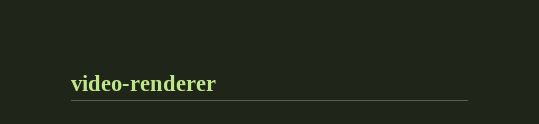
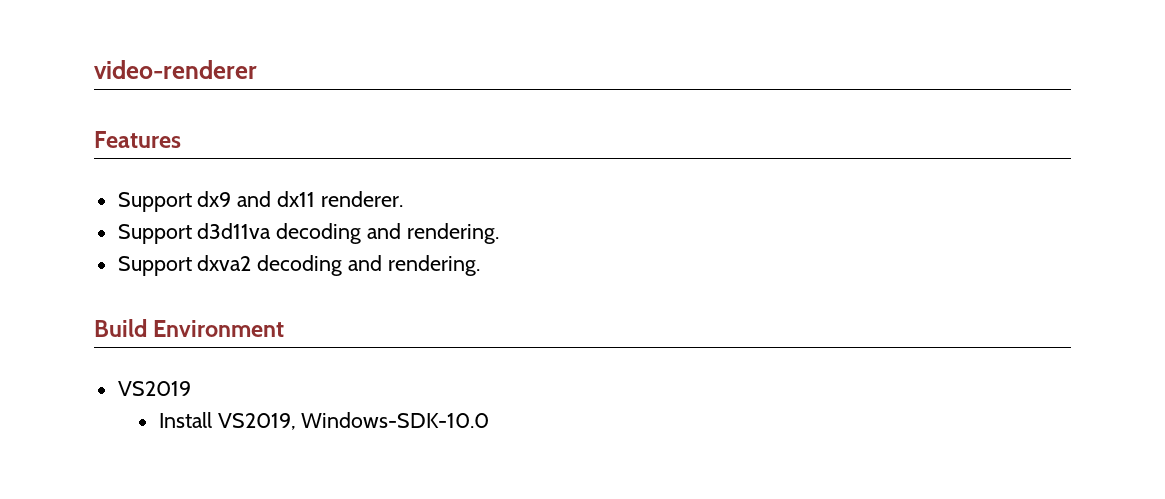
+ Features
+ Support dx9 and dx11 renderer.
+ Support d3d11va decoding and rendering.
+ Support dxva2 decoding and rendering.
+ Build Environment
+ VS2019
+ Install VS2019, Windows-SDK-10.0

